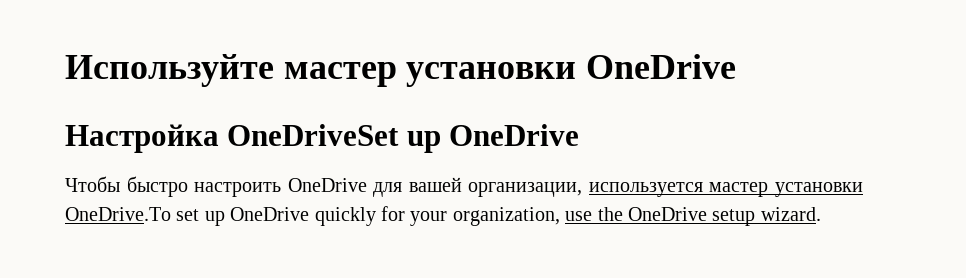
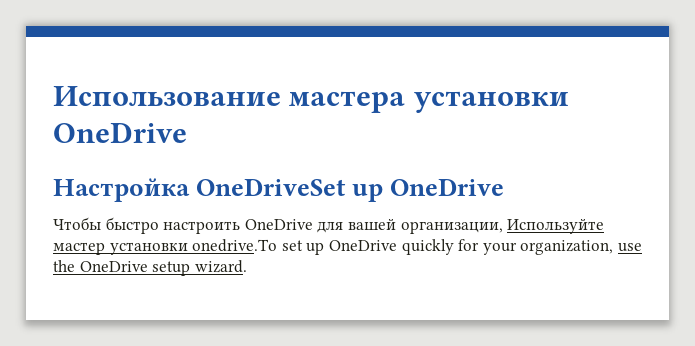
- Используйте мастер установки OneDrive
+ Использование мастера установки OneDrive
- Чтобы быстро настроить OneDrive для вашей организации, используется мастер установки OneDrive.To set up OneDrive quickly for your organization, use the OneDrive setup wizard.
+ Чтобы быстро настроить OneDrive для вашей организации, Используйте мастер установки onedrive.To set up OneDrive quickly for your organization, use the OneDrive setup wizard.

